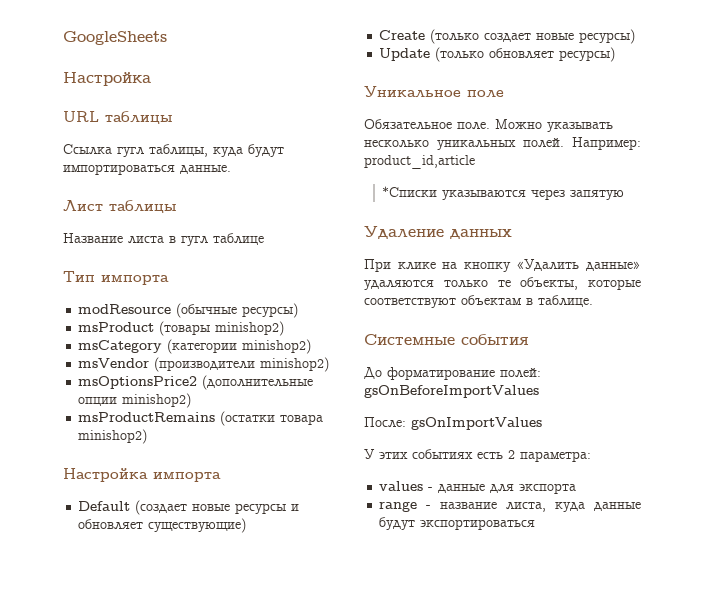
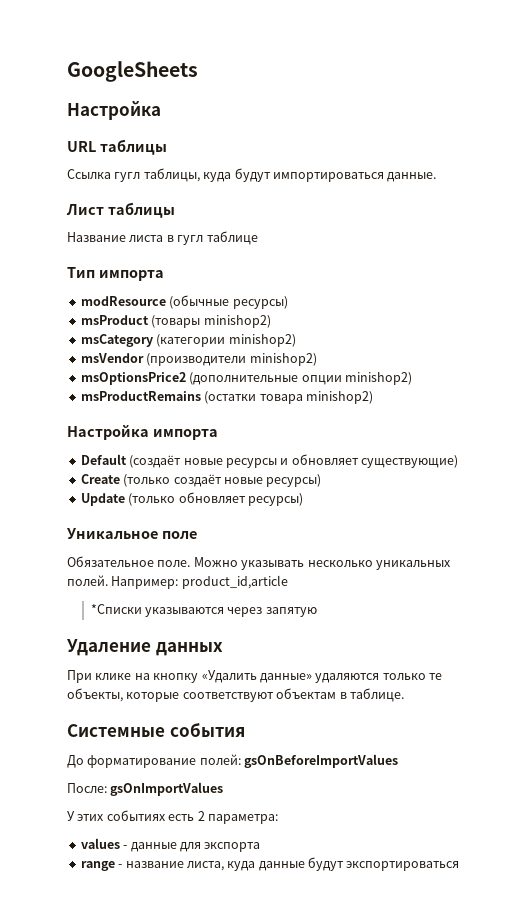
- Default (создает новые ресурсы и обновляет существующие)
+ Default (создаёт новые ресурсы и обновляет существующие)
- Create (только создает новые ресурсы)
+ Create (только создаёт новые ресурсы)

